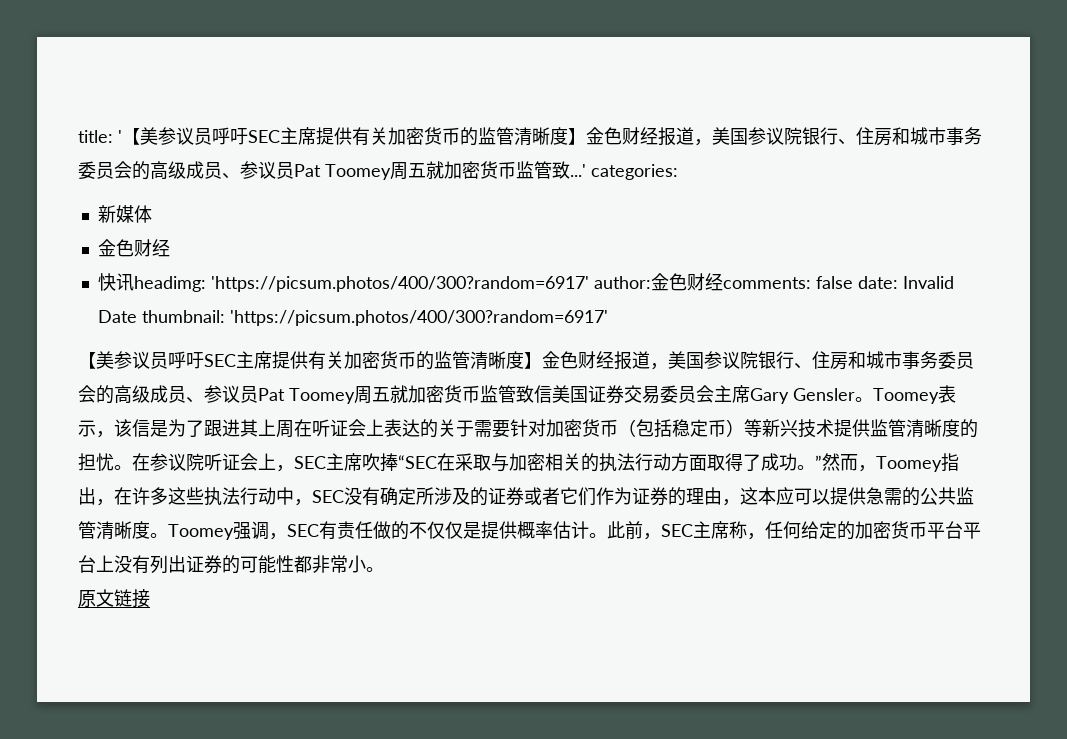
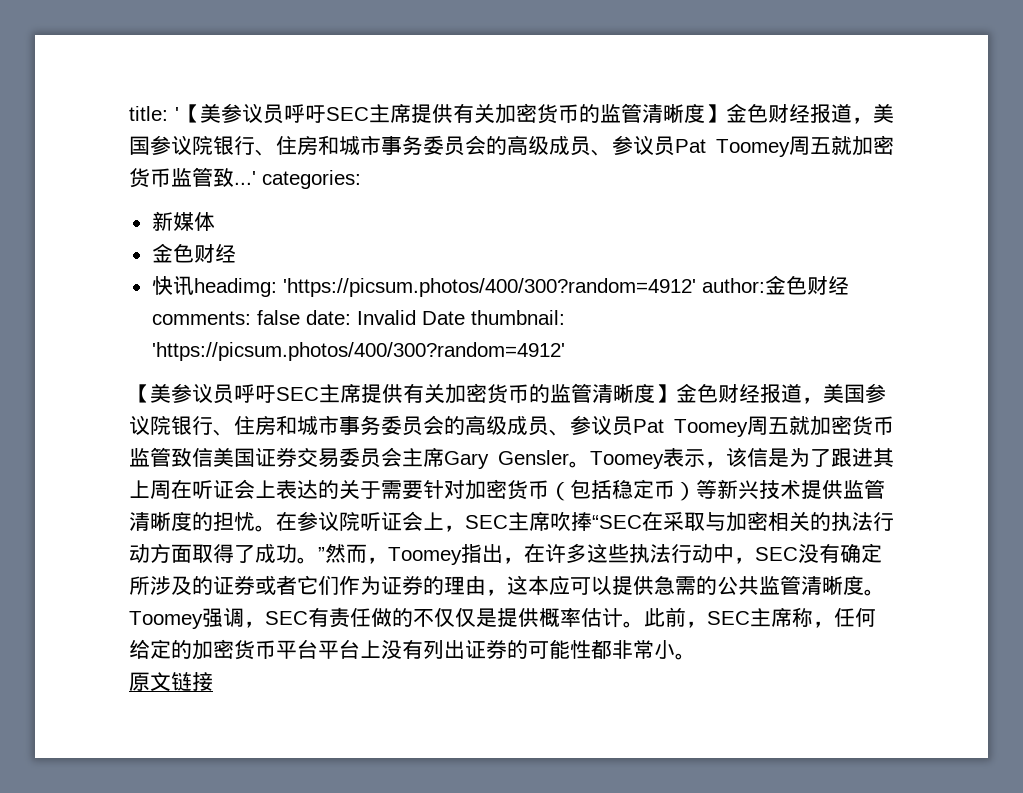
- 快讯headimg: 'https://picsum.photos/400/300?random=6917' author:金色财经comments: false date: Invalid Date thumbnail: 'https://picsum.photos/400/300?random=6917'
+ 快讯headimg: 'https://picsum.photos/400/300?random=4912' author:金色财经comments: false date: Invalid Date thumbnail: 'https://picsum.photos/400/300?random=4912'

